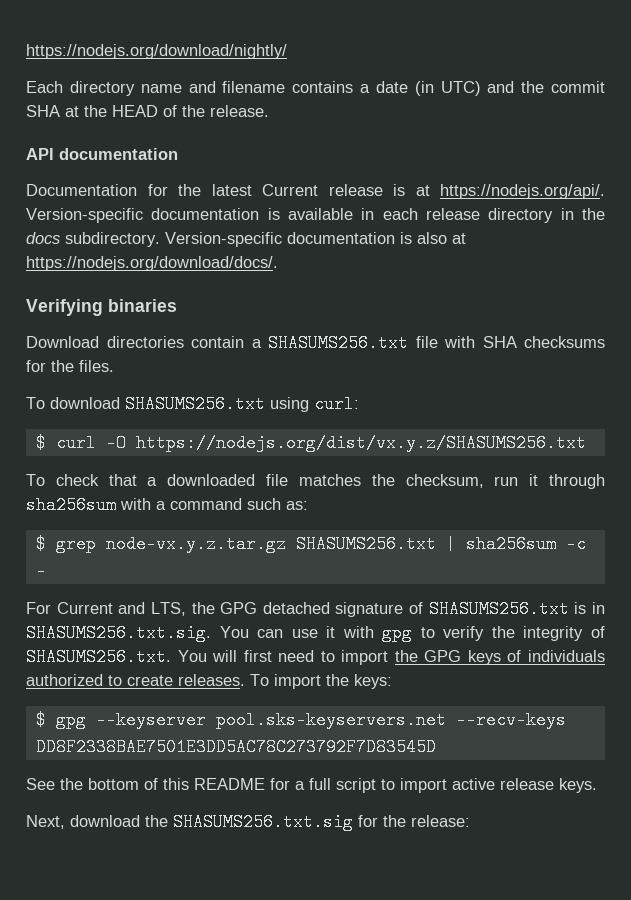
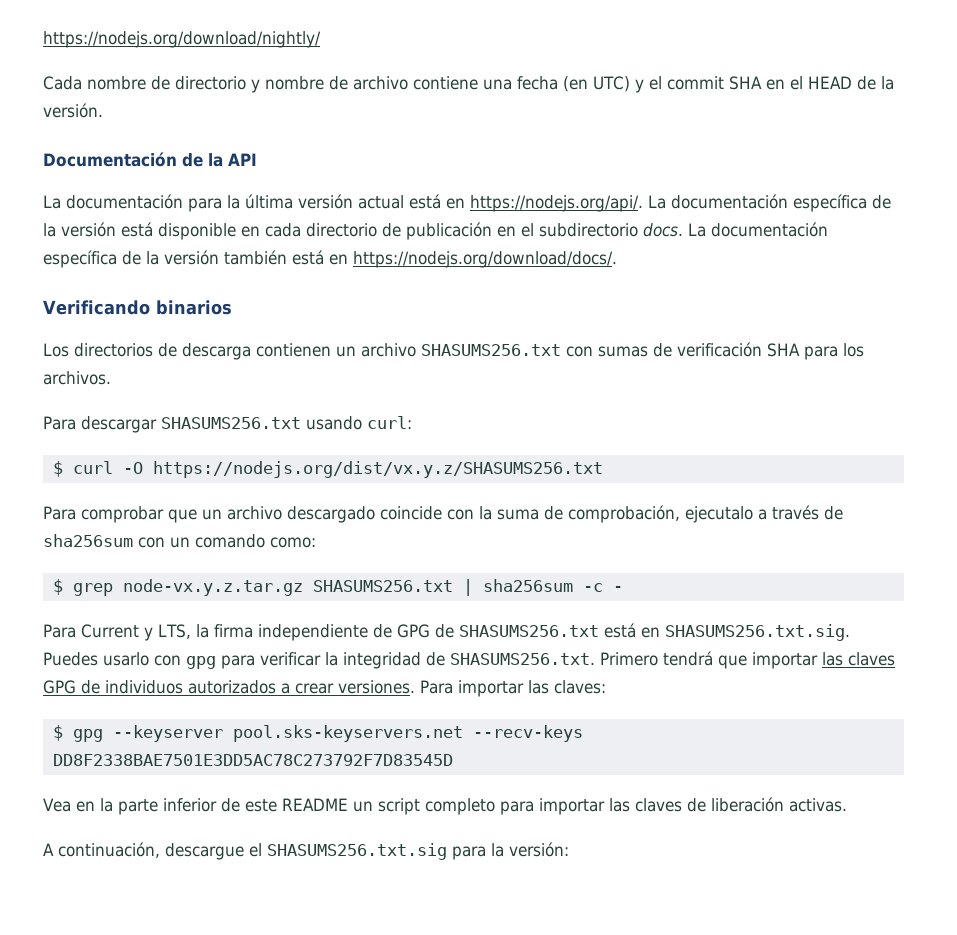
- Each directory name and filename contains a date (in UTC) and the commit SHA at the HEAD of the release.
- API documentation
- Documentation for the latest Current release is at https://nodejs.org/api/. Version-specific documentation is available in each release directory in the docs subdirectory. Version-specific documentation is also at https://nodejs.org/download/docs/.
- Verifying binaries
- Download directories contain a SHASUMS256.txt file with SHA checksums for the files.
- To download SHASUMS256.txt using curl:
+ Cada nombre de directorio y nombre de archivo contiene una fecha (en UTC) y el commit SHA en el HEAD de la versión.
+ Documentación de la API
+ La documentación para la última versión actual está en https://nodejs.org/api/. La documentación específica de la versión está disponible en cada directorio de publicación en el subdirectorio docs. La documentación específica de la versión también está en https://nodejs.org/download/docs/.
+ Verificando binarios
+ Los directorios de descarga contienen un archivo SHASUMS256.txt con sumas de verificación SHA para los archivos.
+ Para descargar SHASUMS256.txt usando curl:
- To check that a downloaded file matches the checksum, run it through sha256sum with a command such as:
+ Para comprobar que un archivo descargado coincide con la suma de comprobación, ejecutalo a través de sha256sum con un comando como:
- For Current and LTS, the GPG detached signature of SHASUMS256.txt is in SHASUMS256.txt.sig. You can use it with gpg to verify the integrity of SHASUMS256.txt. You will first need to import the GPG keys of individuals authorized to create releases. To import the keys:
+ Para Current y LTS, la firma independiente de GPG de SHASUMS256.txt está en SHASUMS256.txt.sig. Puedes usarlo con gpg para verificar la integridad de SHASUMS256.txt. Primero tendrá que importar las claves GPG de individuos autorizados a crear versiones. Para importar las claves:
- See the bottom of this README for a full script to import active release keys.
- Next, download the SHASUMS256.txt.sig for the release:
+ Vea en la parte inferior de este README un script completo para importar las claves de liberación activas.
+ A continuación, descargue el SHASUMS256.txt.sig para la versión:

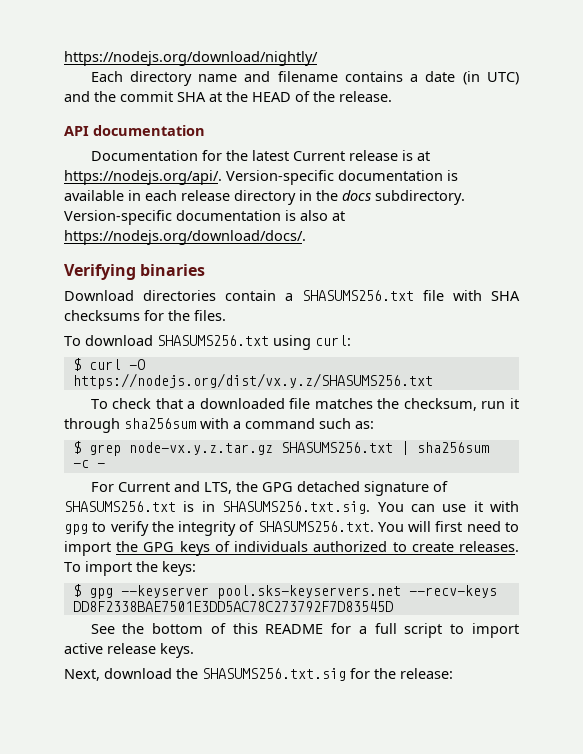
- Cada nombre de directorio y nombre de archivo contiene una fecha (en UTC) y el commit SHA en el HEAD de la versión.
- Documentación de la API
- La documentación para la última versión actual está en https://nodejs.org/api/. La documentación específica de la versión está disponible en cada directorio de publicación en el subdirectorio docs. La documentación específica de la versión también está en https://nodejs.org/download/docs/.
- Verificando binarios
- Los directorios de descarga contienen un archivo SHASUMS256.txt con sumas de verificación SHA para los archivos.
- Para descargar SHASUMS256.txt usando curl:
+ Each directory name and filename contains a date (in UTC) and the commit SHA at the HEAD of the release.
+ API documentation
+ Documentation for the latest Current release is at https://nodejs.org/api/. Version-specific documentation is available in each release directory in the docs subdirectory. Version-specific documentation is also at https://nodejs.org/download/docs/.
+ Verifying binaries
+ Download directories contain a SHASUMS256.txt file with SHA checksums for the files.
+ To download SHASUMS256.txt using curl:
- Para comprobar que un archivo descargado coincide con la suma de comprobación, ejecutalo a través de sha256sum con un comando como:
+ To check that a downloaded file matches the checksum, run it through sha256sum with a command such as:
- Para Current y LTS, la firma independiente de GPG de SHASUMS256.txt está en SHASUMS256.txt.sig. Puedes usarlo con gpg para verificar la integridad de SHASUMS256.txt. Primero tendrá que importar las claves GPG de individuos autorizados a crear versiones. Para importar las claves:
+ For Current and LTS, the GPG detached signature of SHASUMS256.txt is in SHASUMS256.txt.sig. You can use it with gpg to verify the integrity of SHASUMS256.txt. You will first need to import the GPG keys of individuals authorized to create releases. To import the keys:
- Vea en la parte inferior de este README un script completo para importar las claves de liberación activas.
- A continuación, descargue el SHASUMS256.txt.sig para la versión:
+ See the bottom of this README for a full script to import active release keys.
+ Next, download the SHASUMS256.txt.sig for the release:

